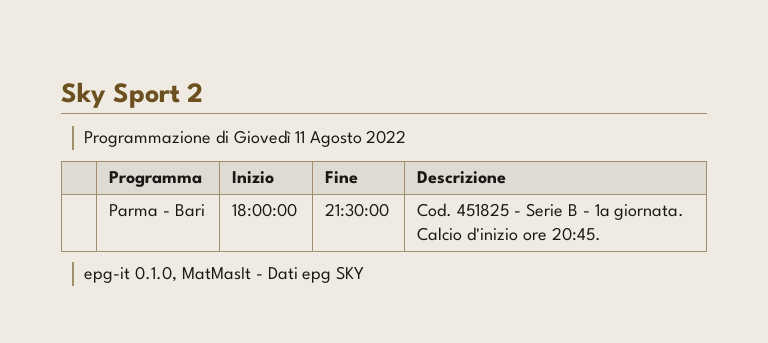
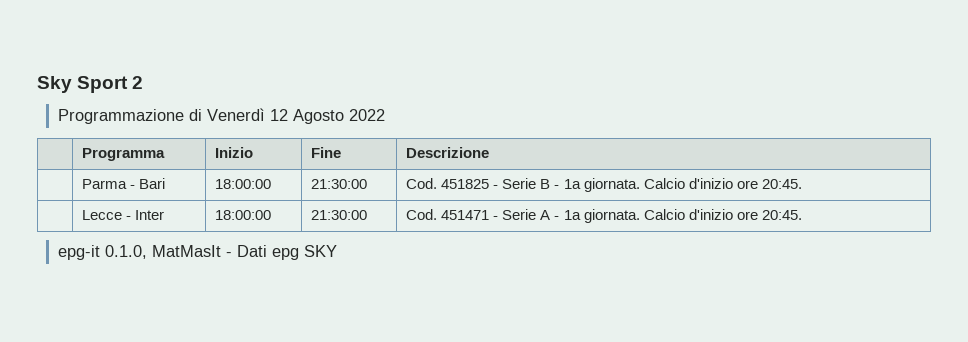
- Programmazione di Giovedì 11 Agosto 2022
+ Programmazione di Venerdì 12 Agosto 2022
+ | Lecce - Inter | 18:00:00 | 21:30:00 | Cod. 451471 - Serie A - 1a giornata. Calcio d'inizio ore 20:45.

